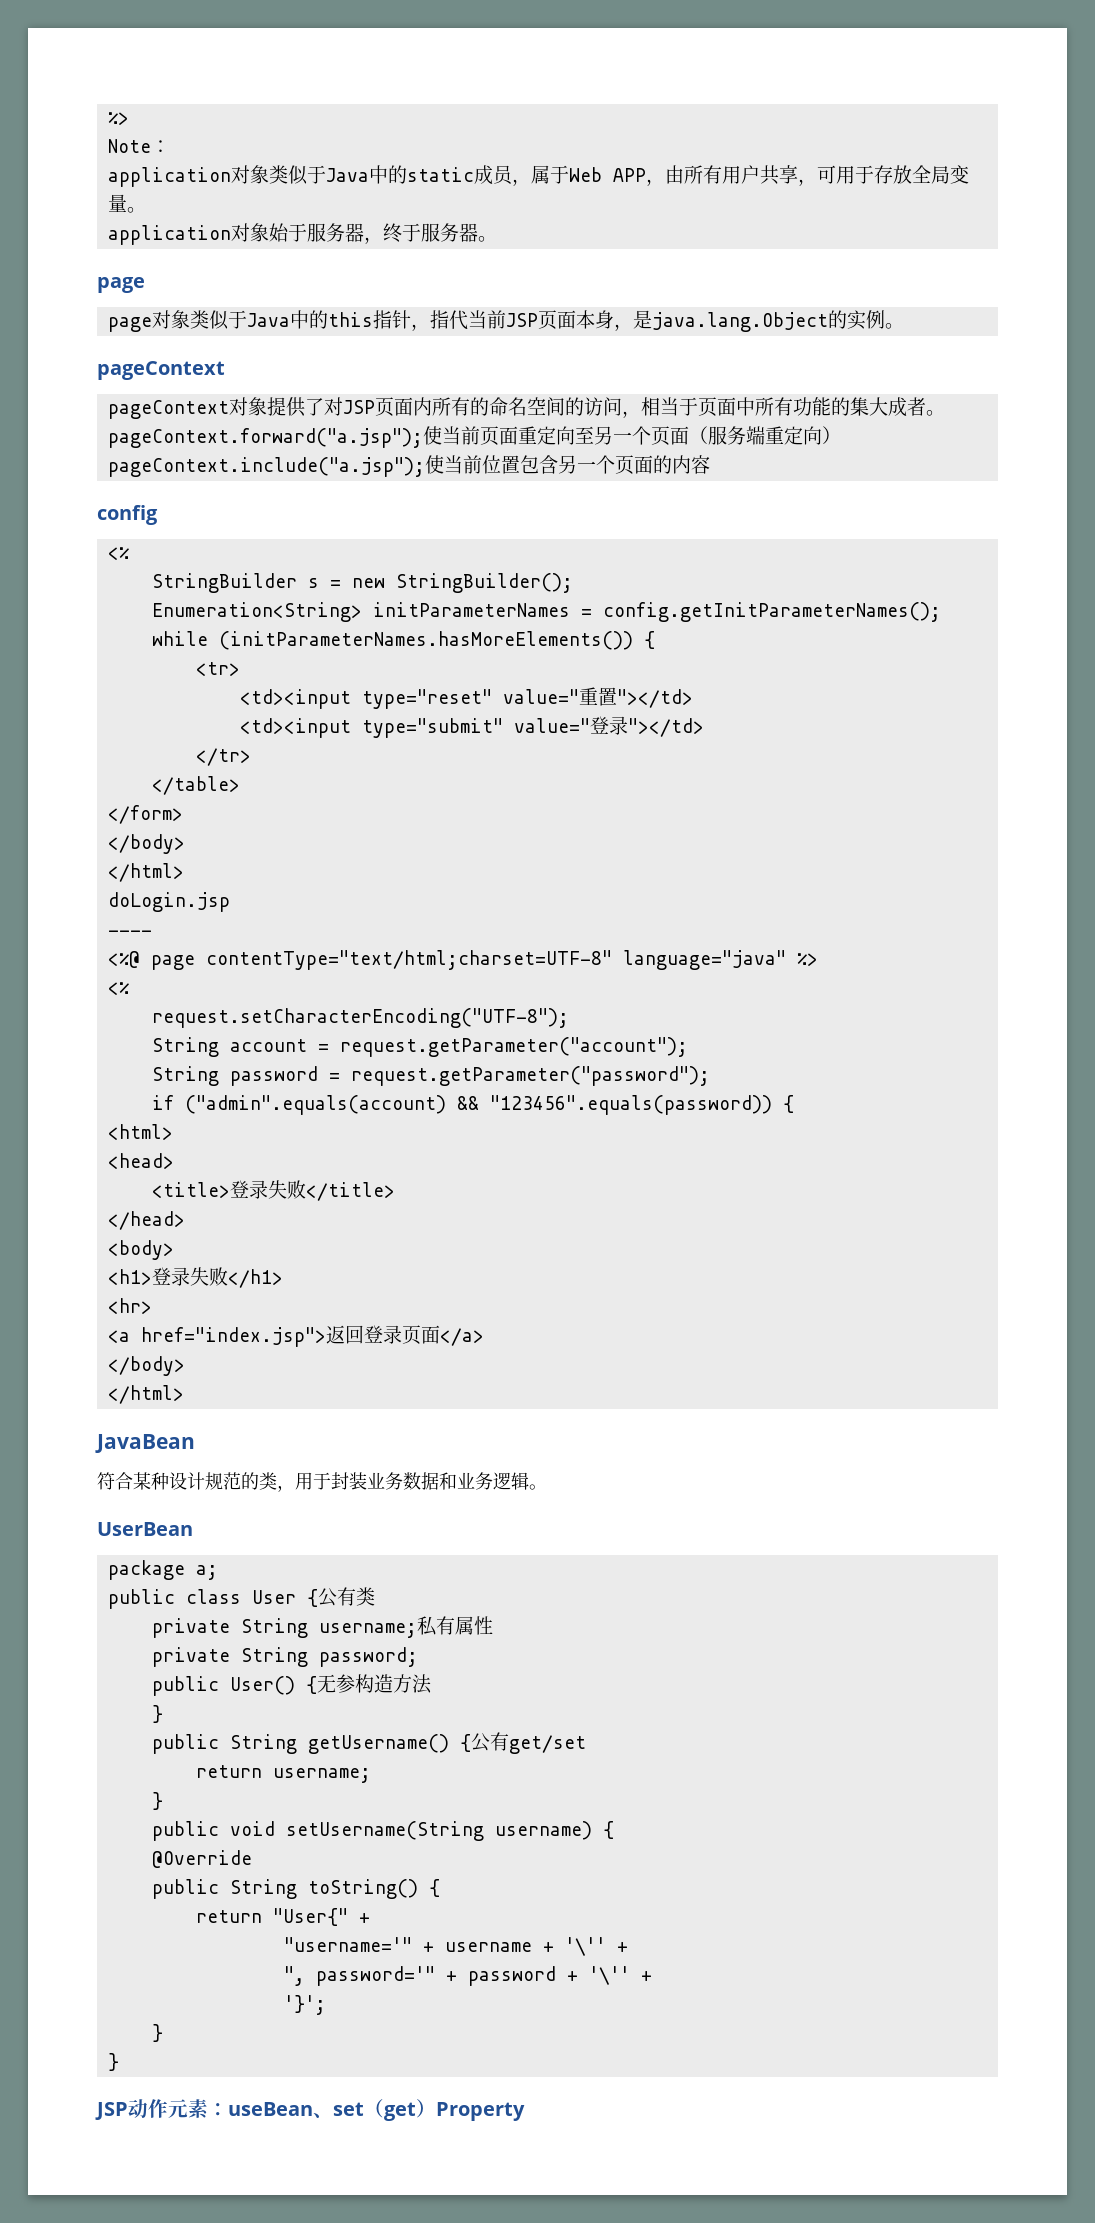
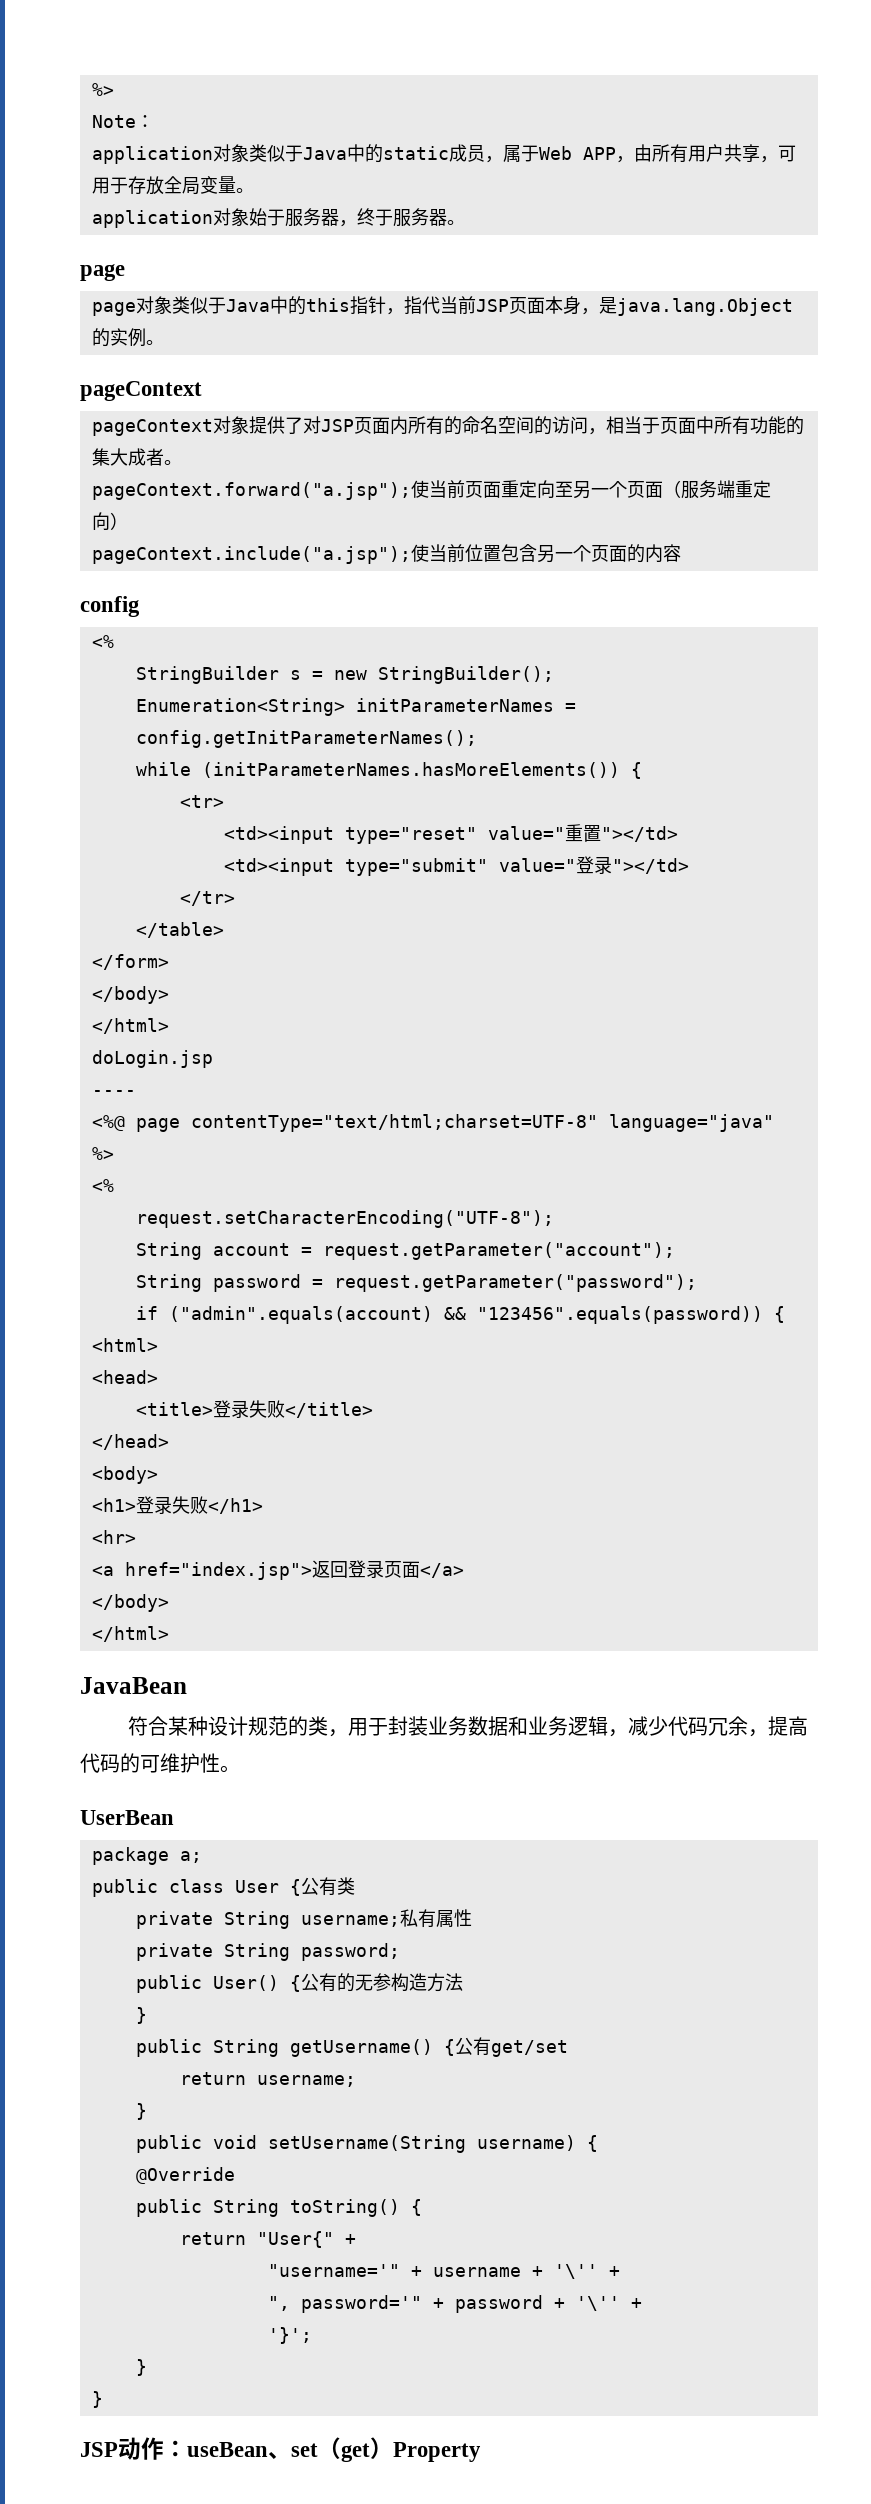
- 符合某种设计规范的类，用于封装业务数据和业务逻辑。
+ 符合某种设计规范的类，用于封装业务数据和业务逻辑，减少代码冗余，提高代码的可维护性。
- public User() {无参构造方法
+ public User() {公有的无参构造方法
- JSP动作元素：useBean、set（get）Property
+ JSP动作：useBean、set（get）Property

